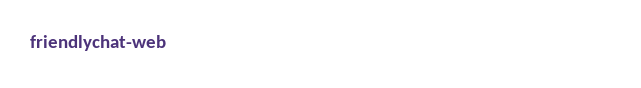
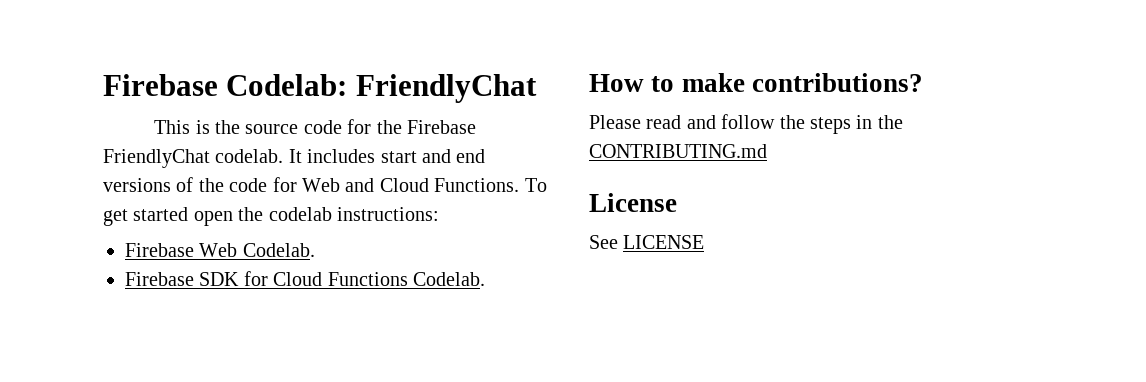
- friendlychat-web
+ Firebase Codelab: FriendlyChat
+ This is the source code for the Firebase FriendlyChat codelab. It includes start and end versions of the code for Web and Cloud Functions. To get started open the codelab instructions:
+ Firebase Web Codelab.
+ Firebase SDK for Cloud Functions Codelab.
+ How to make contributions?
+ Please read and follow the steps in the CONTRIBUTING.md
+ License
+ See LICENSE

